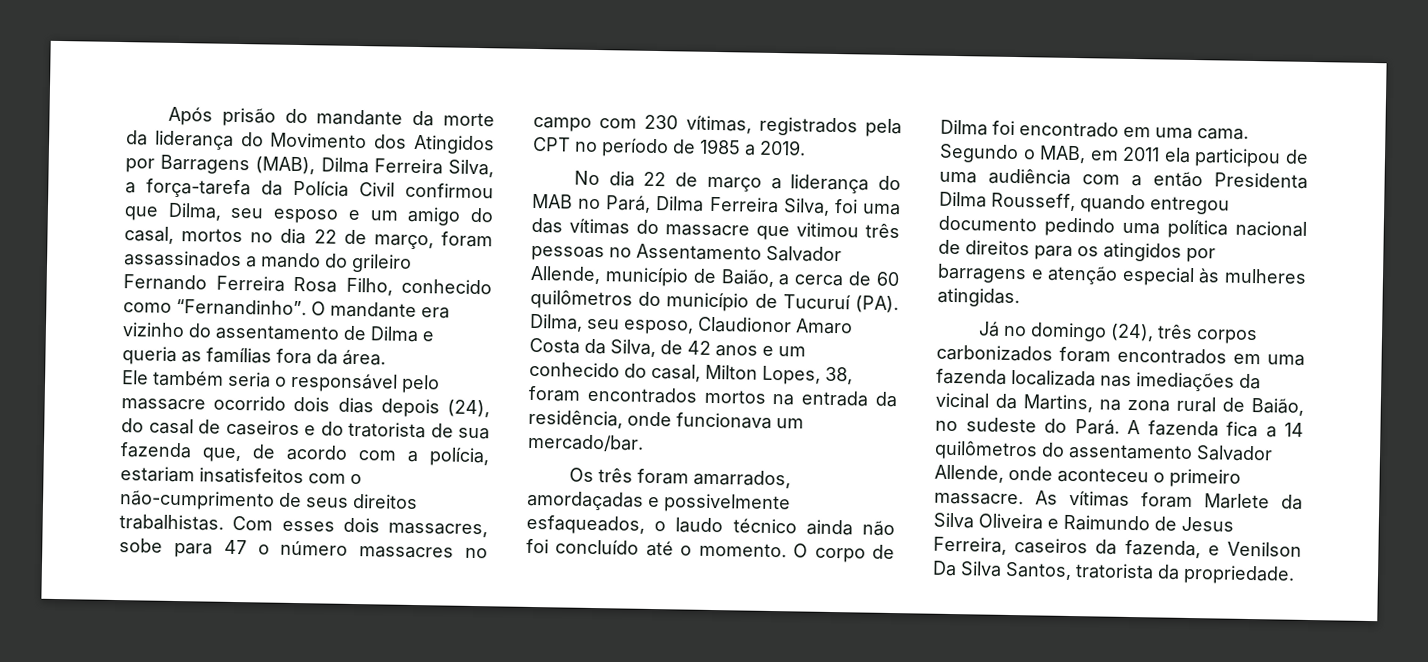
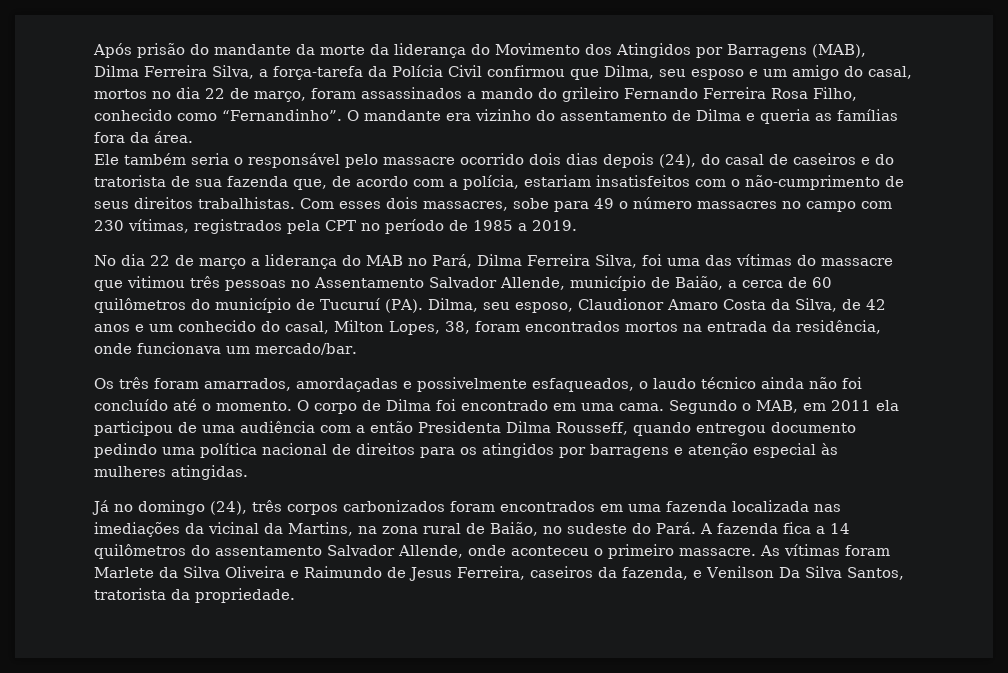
- Com esses dois massacres, sobe para 47 o número massacres no campo com 230 vítimas, registrados pela CPT no período de 1985 a 2019.
+ Com esses dois massacres, sobe para 49 o número massacres no campo com 230 vítimas, registrados pela CPT no período de 1985 a 2019.

